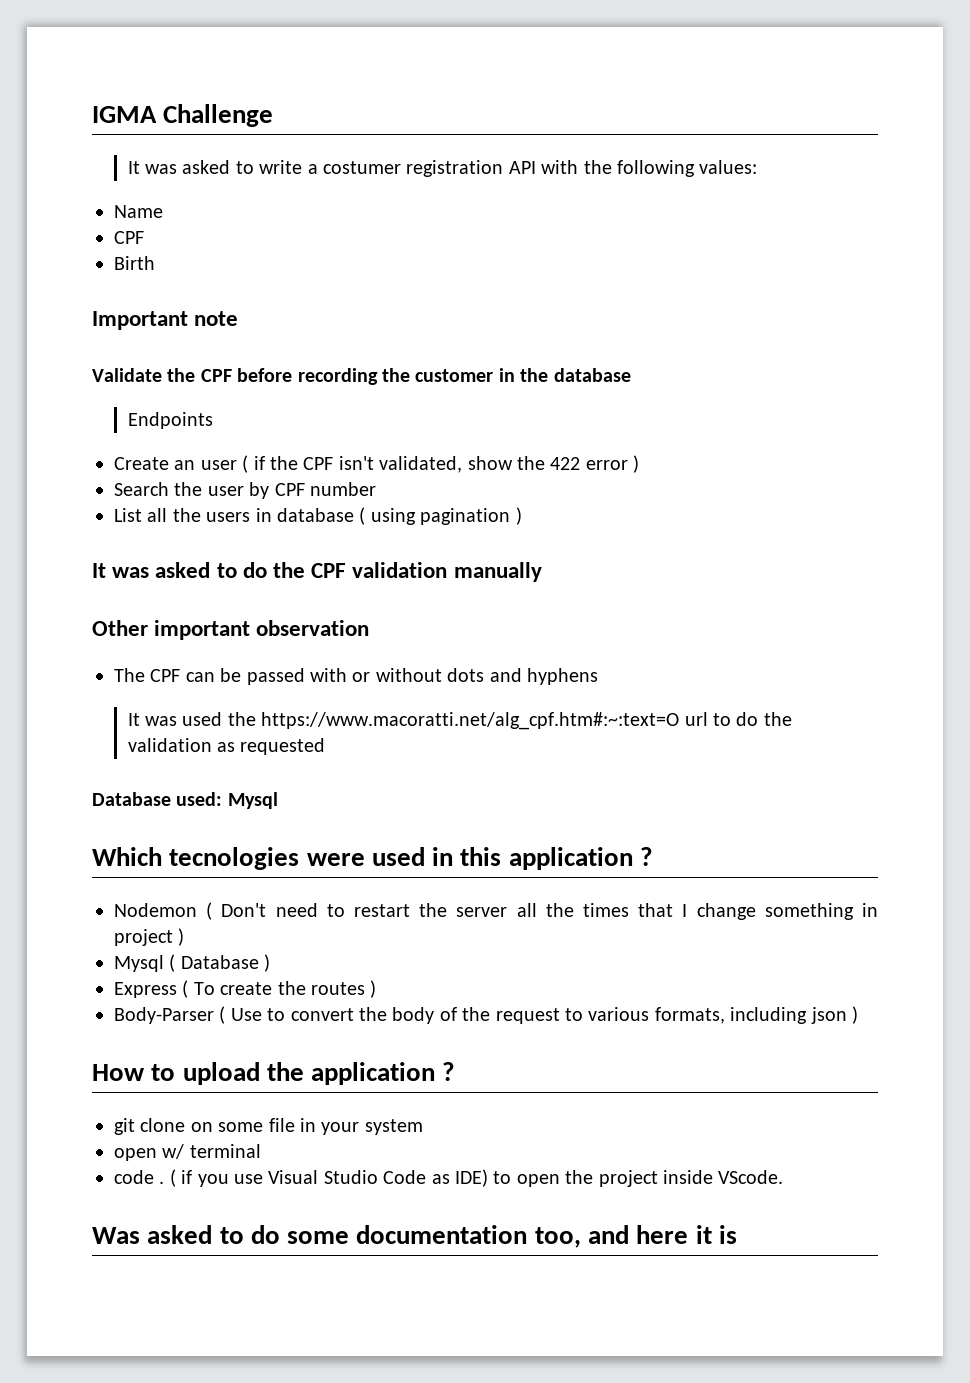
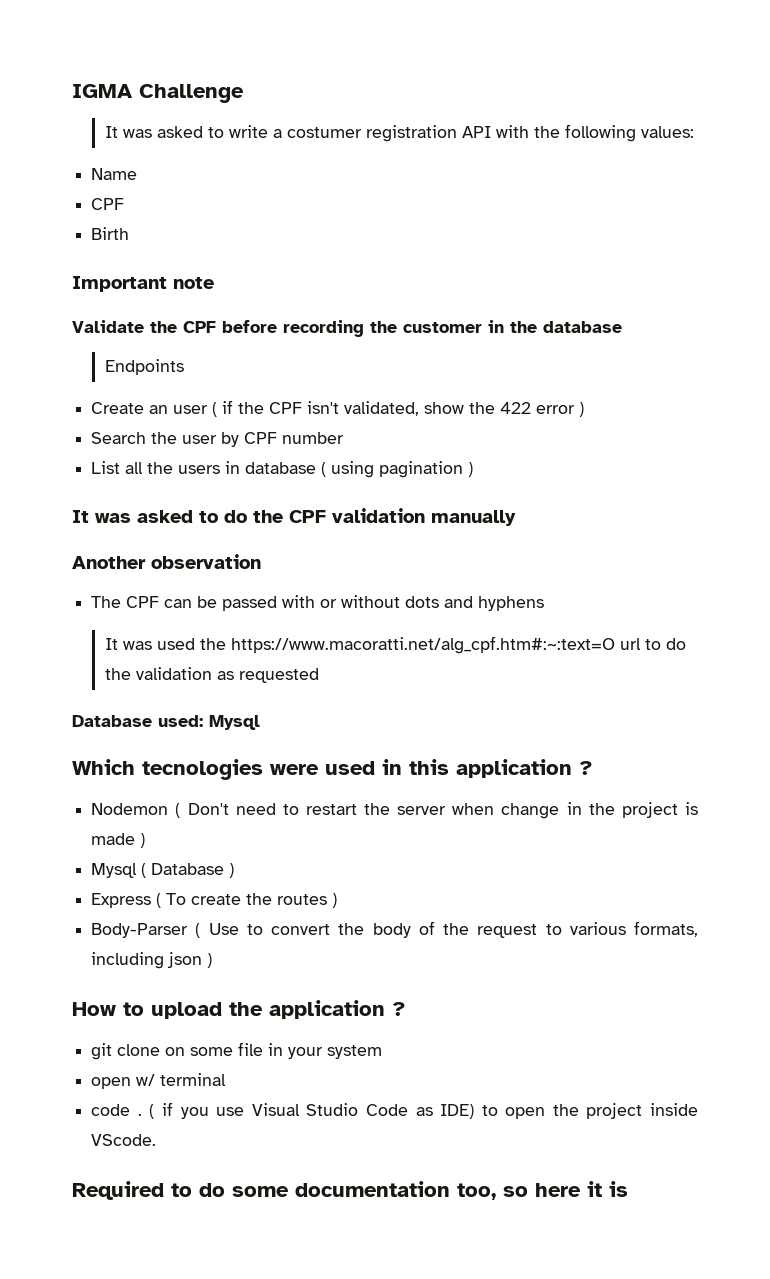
- Other important observation
+ Another observation
- Nodemon ( Don't need to restart the server all the times that I change something in project )
+ Nodemon ( Don't need to restart the server when change in the project is made )
- Was asked to do some documentation too, and here it is
+ Required to do some documentation too, so here it is

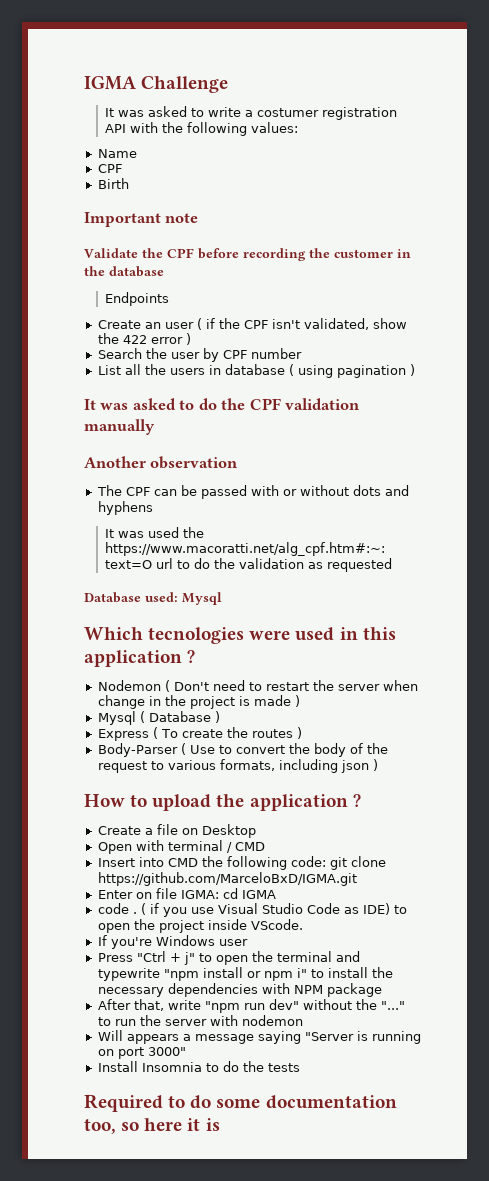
- git clone on some file in your system
- open w/ terminal
+ Create a file on Desktop
+ Open with terminal / CMD
+ Insert into CMD the following code: git clone https://github.com/MarceloBxD/IGMA.git
+ Enter on file IGMA: cd IGMA
+ If you're Windows user
+ Press "Ctrl + j" to open the terminal and typewrite "npm install or npm i" to install the necessary dependencies with NPM package
+ After that, write "npm run dev" without the "..." to run the server with nodemon
+ Will appears a message saying "Server is running on port 3000"
+ Install Insomnia to do the tests

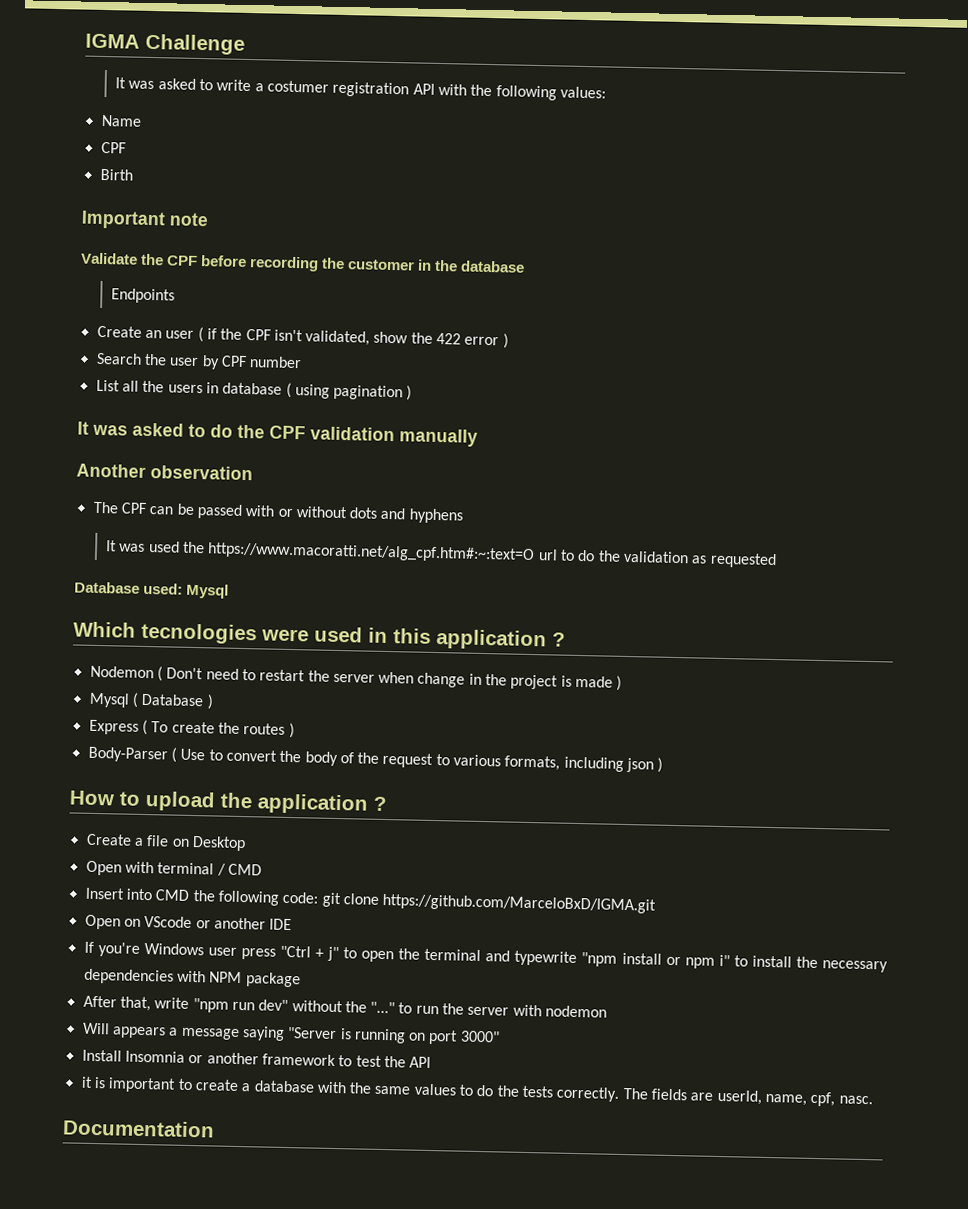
- Enter on file IGMA: cd IGMA
- code . ( if you use Visual Studio Code as IDE) to open the project inside VScode.
+ Open on VScode or another IDE
- If you're Windows user
- Press "Ctrl + j" to open the terminal and typewrite "npm install or npm i" to install the necessary dependencies with NPM package
+ If you're Windows user press "Ctrl + j" to open the terminal and typewrite "npm install or npm i" to install the necessary dependencies with NPM package
- Install Insomnia to do the tests
- Required to do some documentation too, so here it is
+ Install Insomnia or another framework to test the API
+ it is important to create a database with the same values to do the tests correctly. The fields are userId, name, cpf, nasc.
+ Documentation

